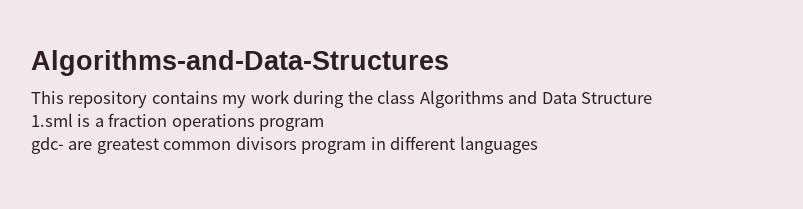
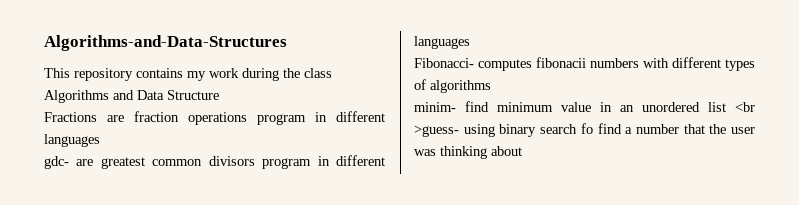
- 1.sml is a fraction operations program
+ Fractions are fraction operations program in different languages
+ Fibonacci- computes fibonacii numbers with different types of algorithms
+ minim- find minimum value in an unordered list <br >guess- using binary search fo find a number that the user was thinking about

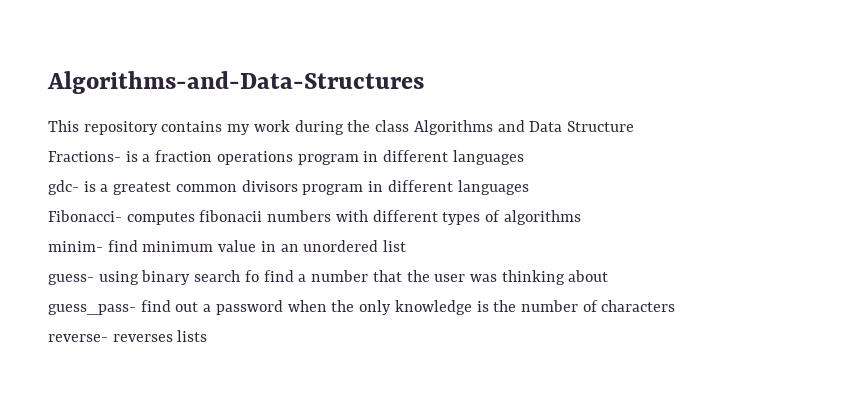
- Fractions are fraction operations program in different languages
+ Fractions- is a fraction operations program in different languages
- gdc- are greatest common divisors program in different languages
+ gdc- is a greatest common divisors program in different languages
- minim- find minimum value in an unordered list <br >guess- using binary search fo find a number that the user was thinking about
+ minim- find minimum value in an unordered list
+ guess- using binary search fo find a number that the user was thinking about
+ guess_pass- find out a password when the only knowledge is the number of characters
+ reverse- reverses lists

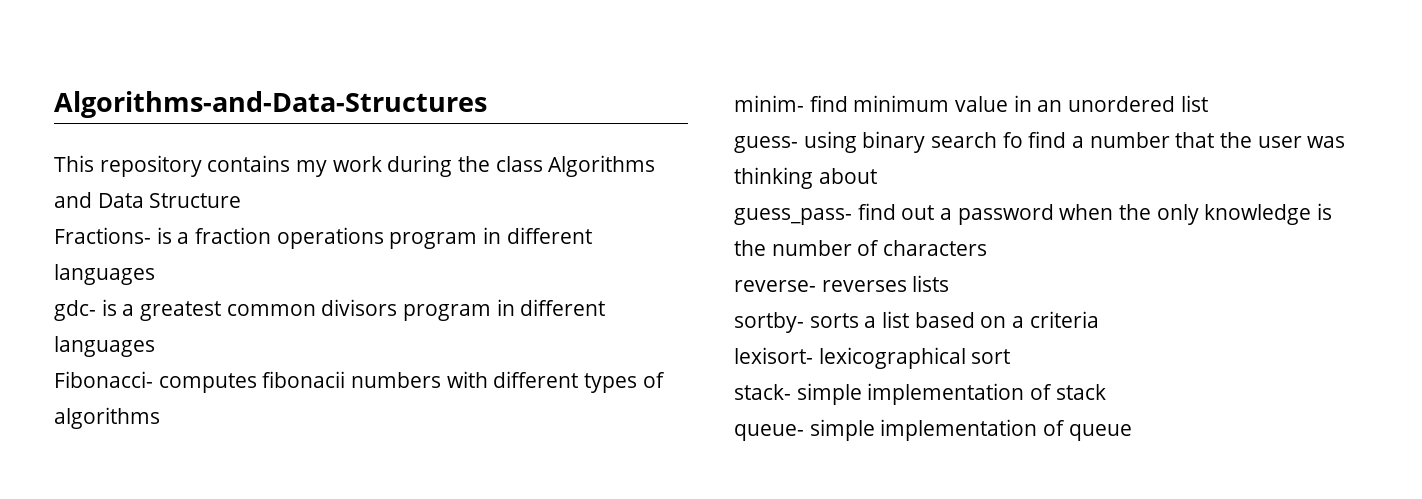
+ sortby- sorts a list based on a criteria
+ lexisort- lexicographical sort
+ stack- simple implementation of stack
+ queue- simple implementation of queue

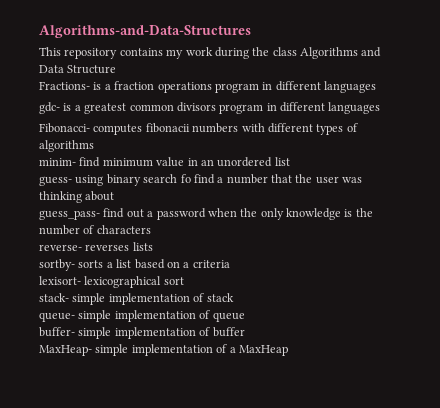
+ buffer- simple implementation of buffer
+ MaxHeap- simple implementation of a MaxHeap

